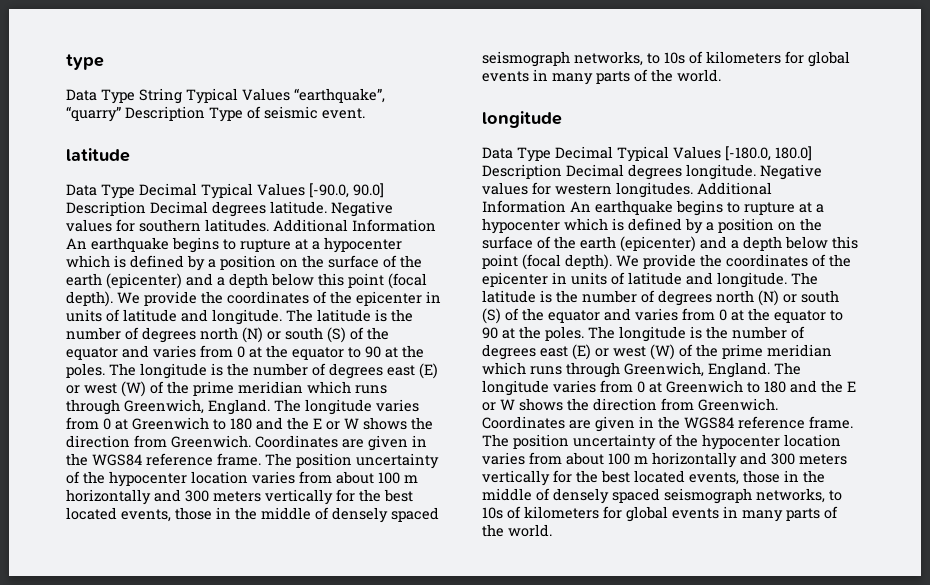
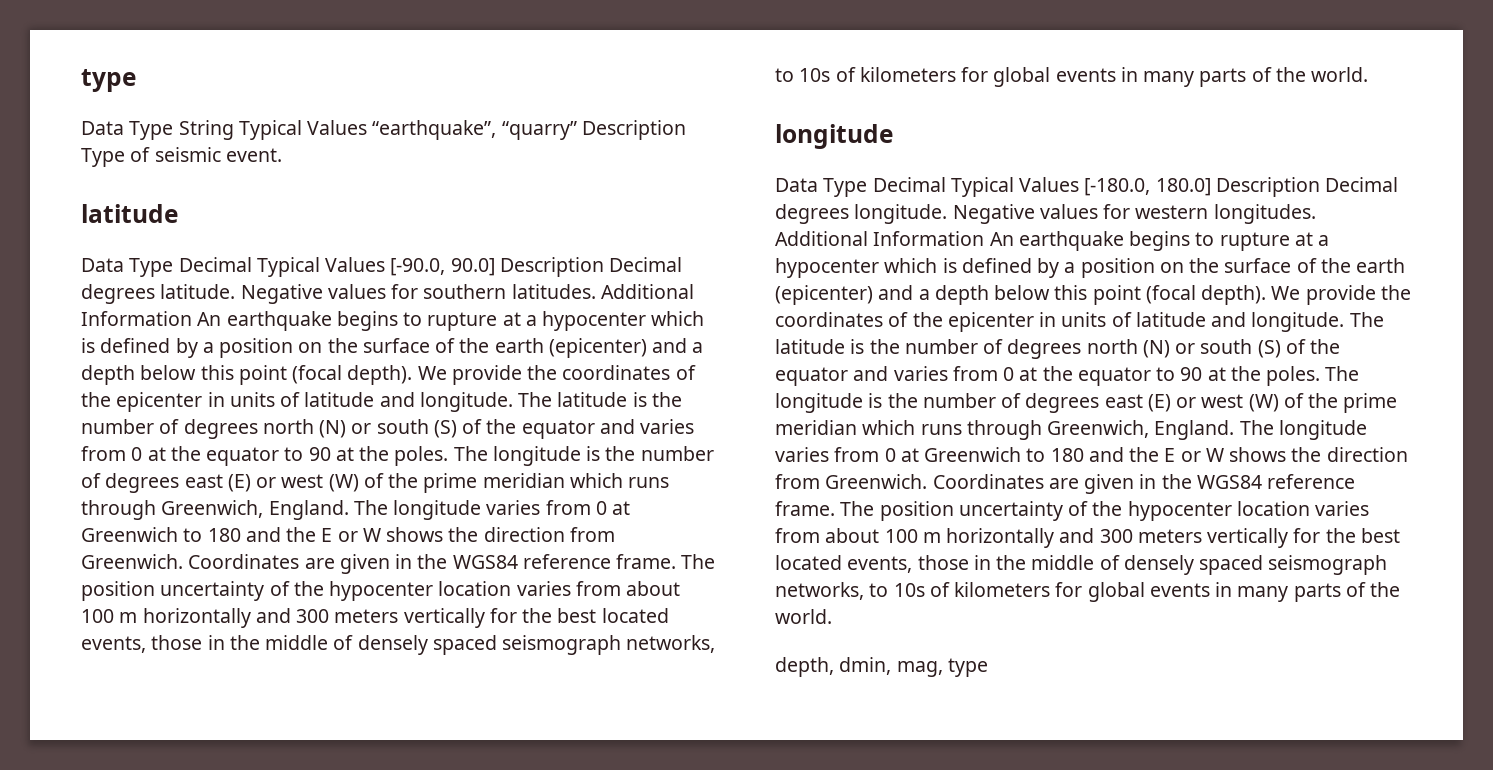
+ depth, dmin, mag, type

